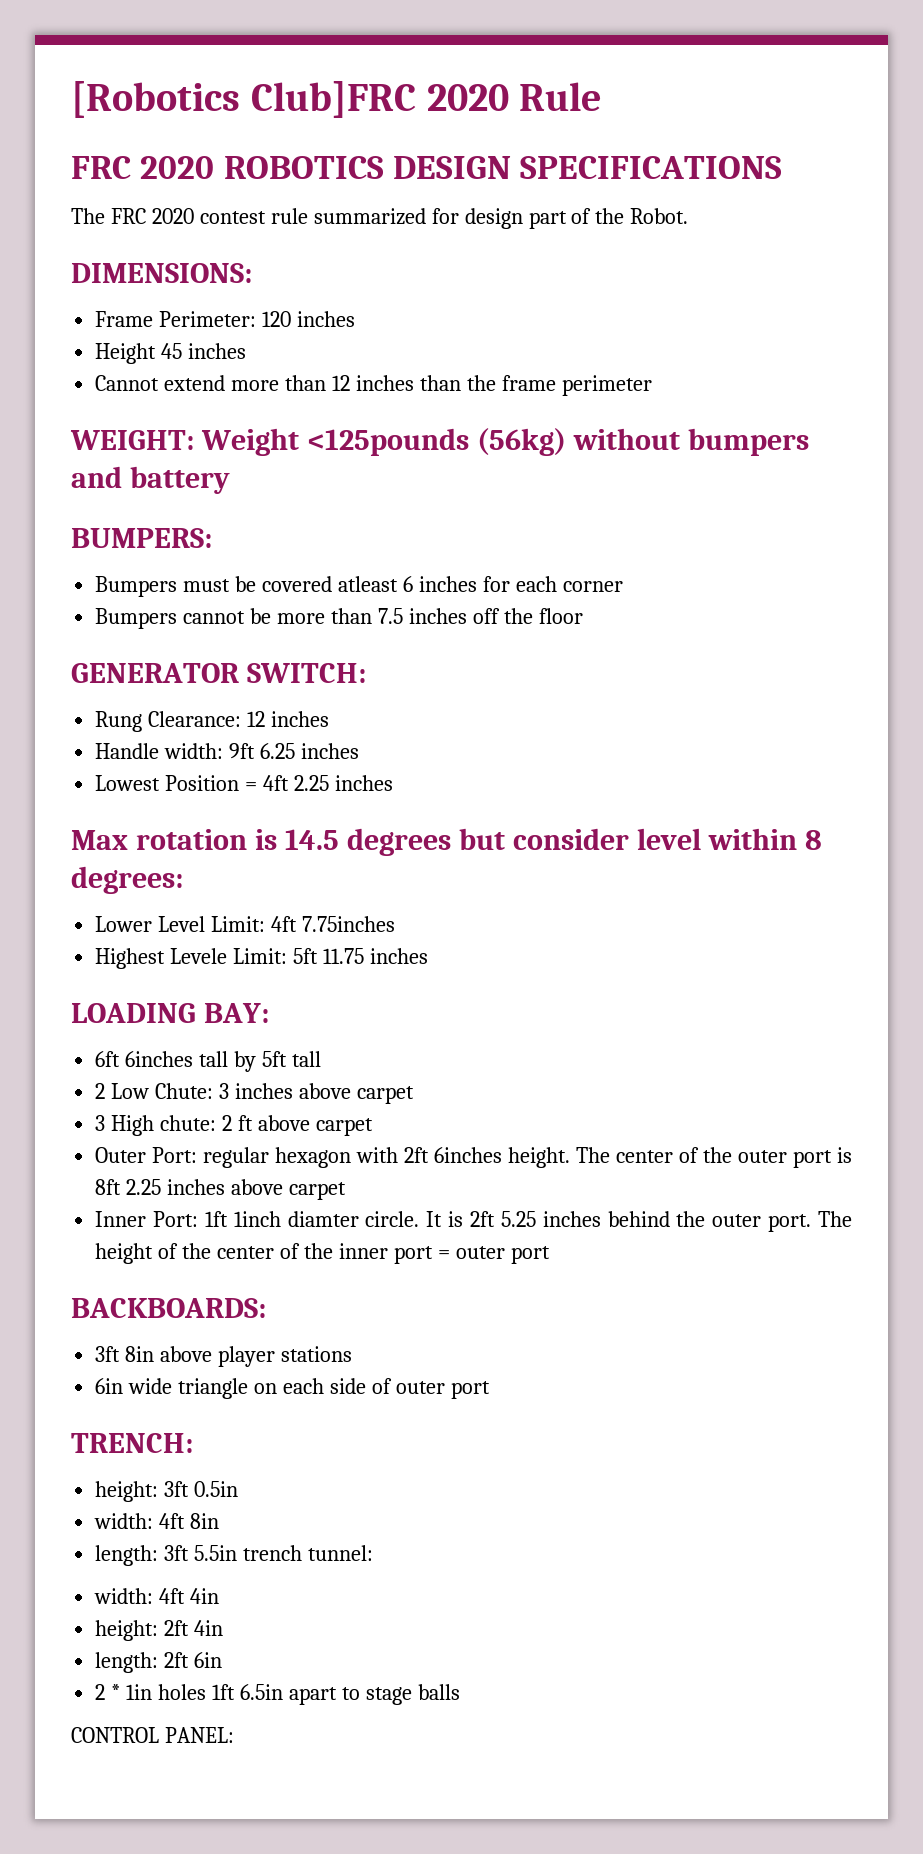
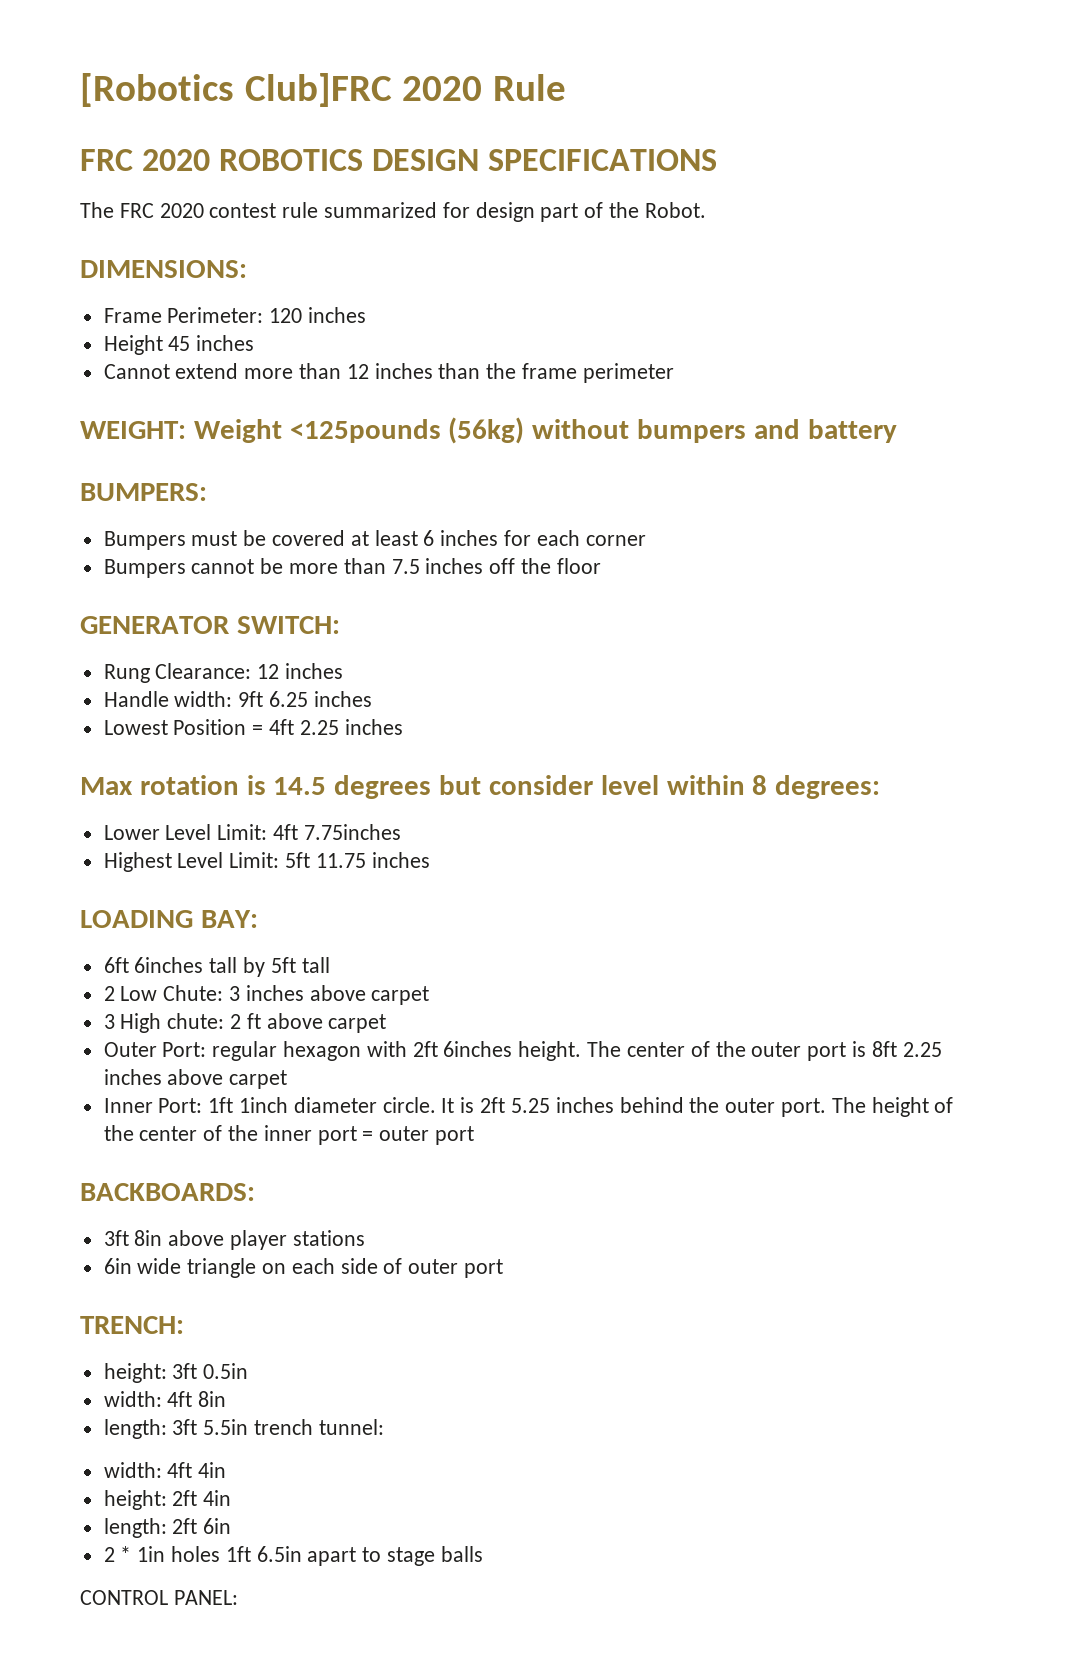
- Bumpers must be covered atleast 6 inches for each corner
+ Bumpers must be covered at least 6 inches for each corner
- Highest Levele Limit: 5ft 11.75 inches
+ Highest Level Limit: 5ft 11.75 inches
- Inner Port: 1ft 1inch diamter circle.
+ Inner Port: 1ft 1inch diameter circle.

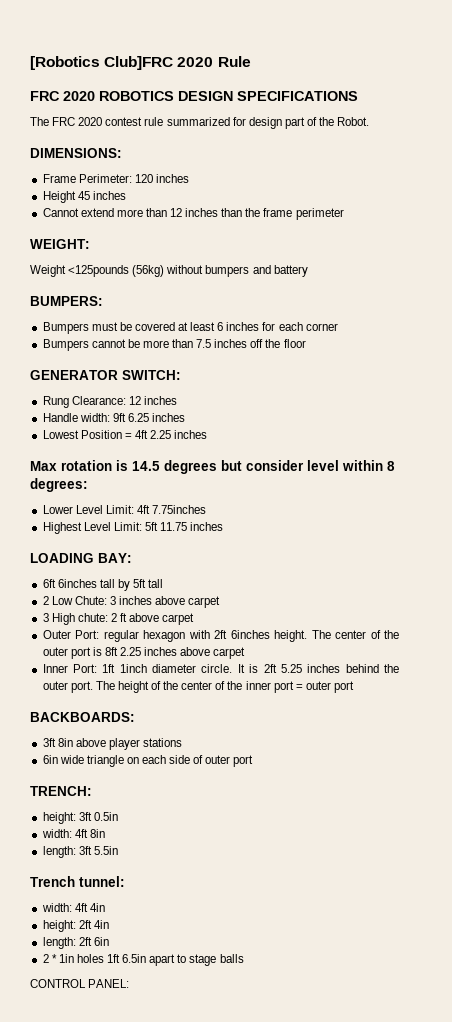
- WEIGHT: Weight <125pounds (56kg) without bumpers and battery
+ WEIGHT:
+ Weight <125pounds (56kg) without bumpers and battery
- length: 3ft 5.5in trench tunnel:
+ length: 3ft 5.5in
+ Trench tunnel:

